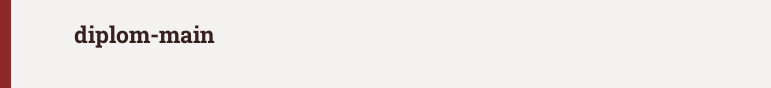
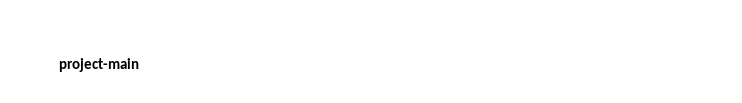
- diplom-main
+ project-main

